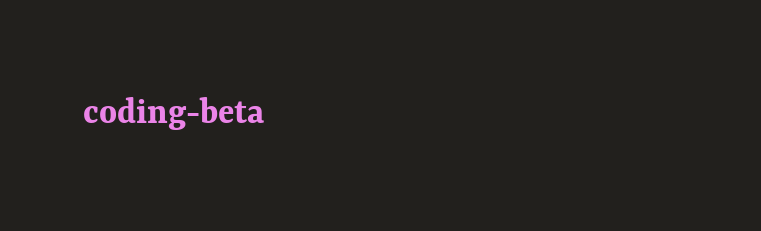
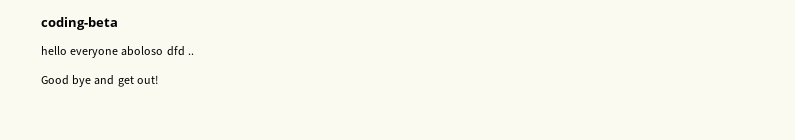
+ hello everyone aboloso dfd ..
+ Good bye and get out!

